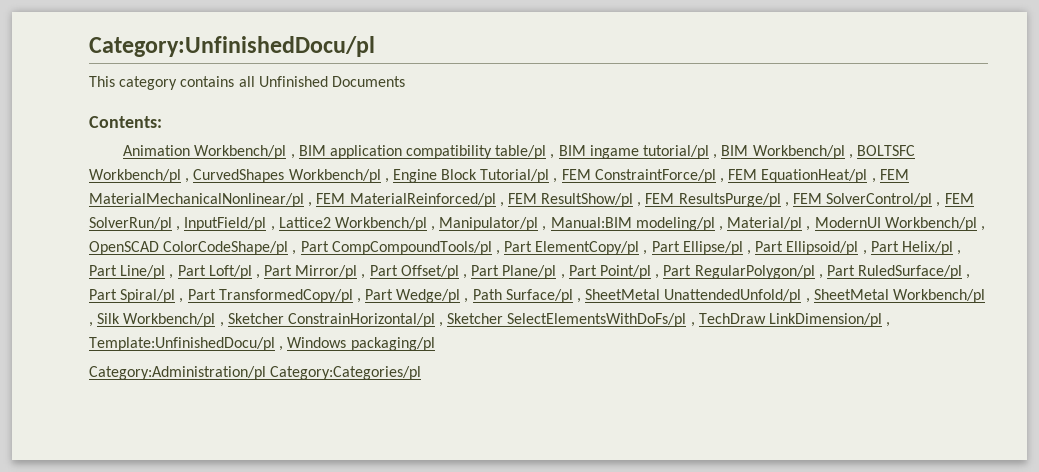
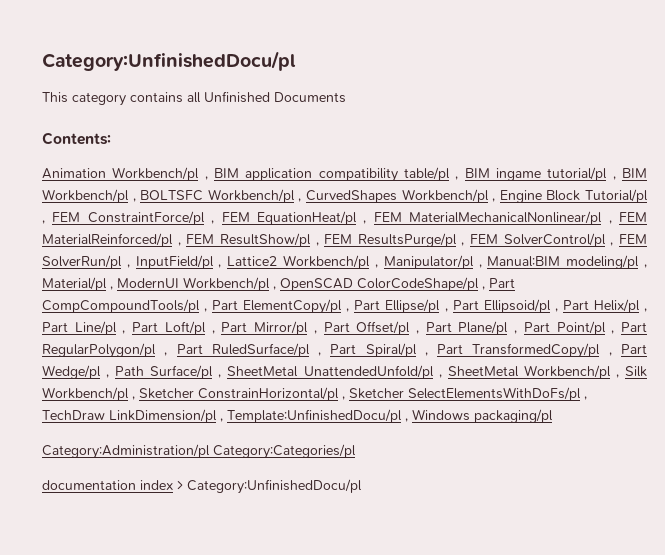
+ documentation index > Category:UnfinishedDocu/pl

